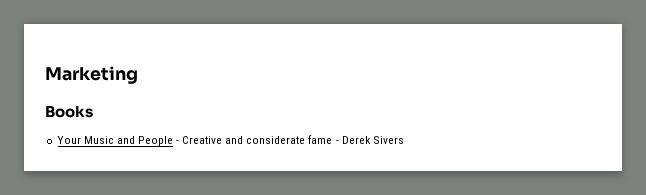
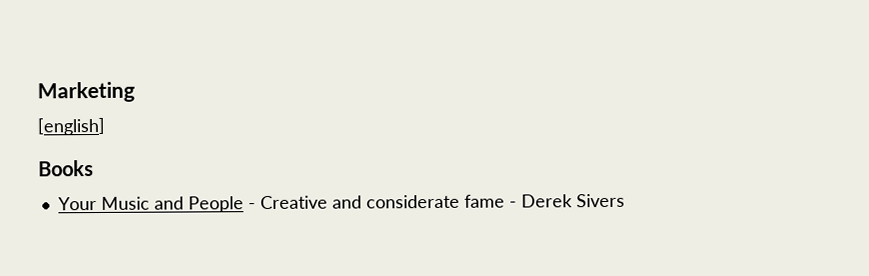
+ [english]

